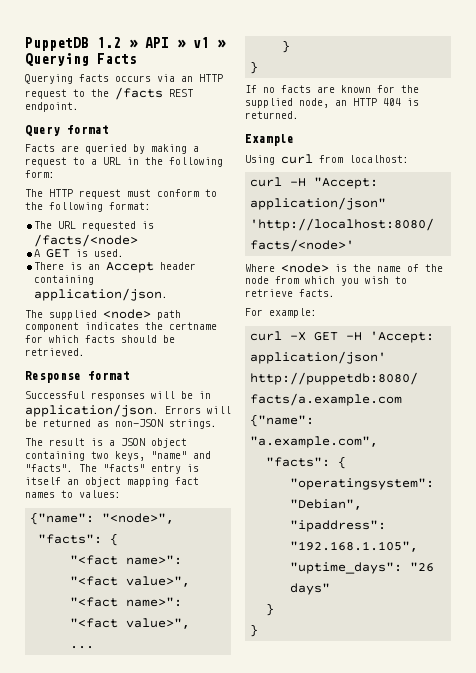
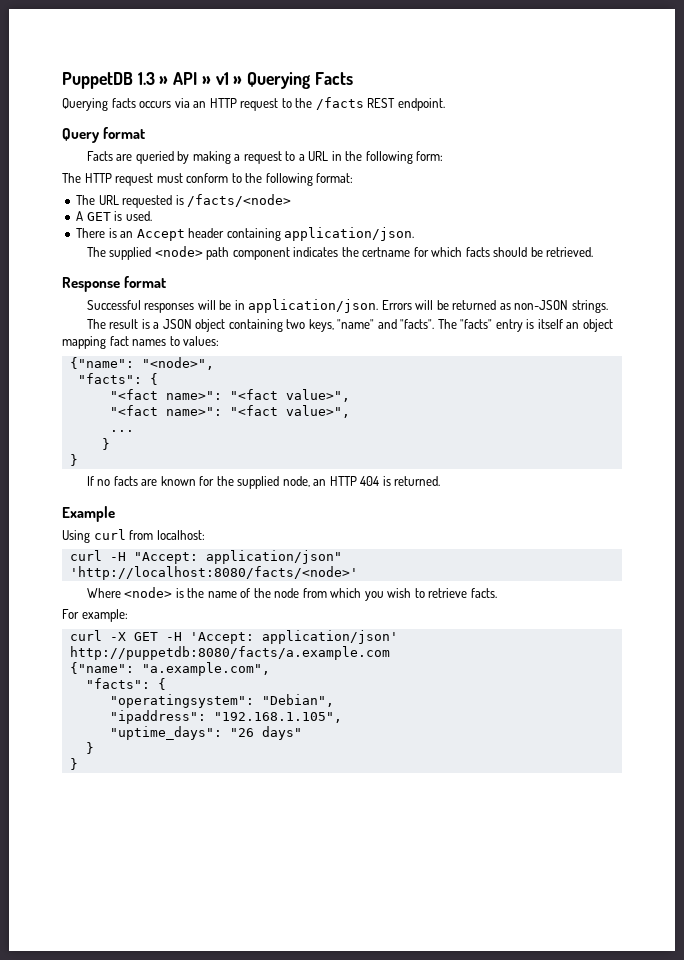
- PuppetDB 1.2 » API » v1 » Querying Facts
+ PuppetDB 1.3 » API » v1 » Querying Facts

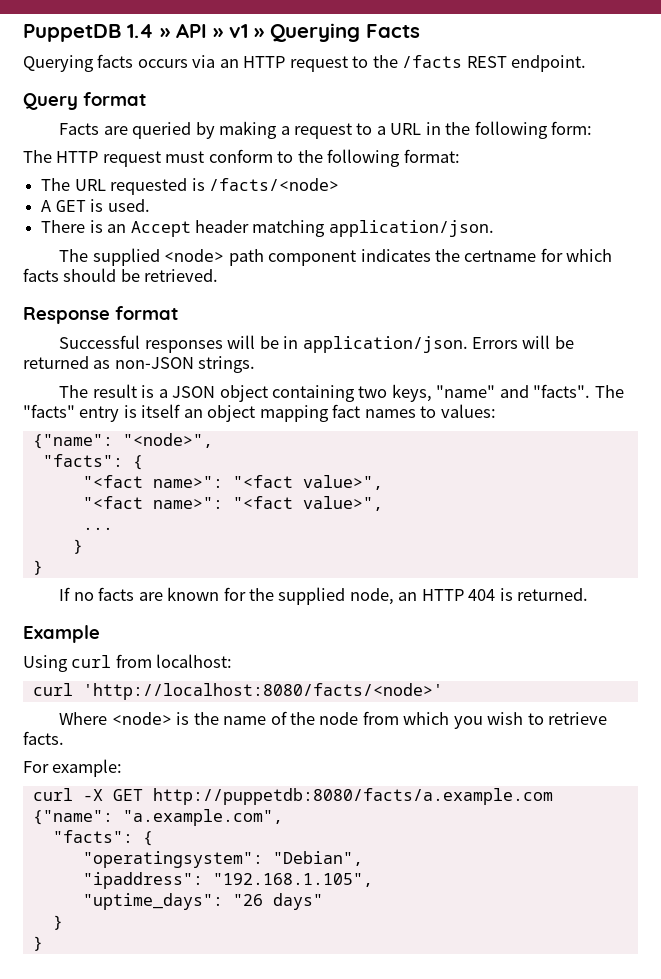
- PuppetDB 1.3 » API » v1 » Querying Facts
+ PuppetDB 1.4 » API » v1 » Querying Facts
- There is an Accept header containing application/json.
+ There is an Accept header matching application/json.
- curl -H "Accept: application/json" 'http://localhost:8080/facts/<node>'
+ curl 'http://localhost:8080/facts/<node>'
- curl -X GET -H 'Accept: application/json' http://puppetdb:8080/facts/a.example.com
+ curl -X GET http://puppetdb:8080/facts/a.example.com

